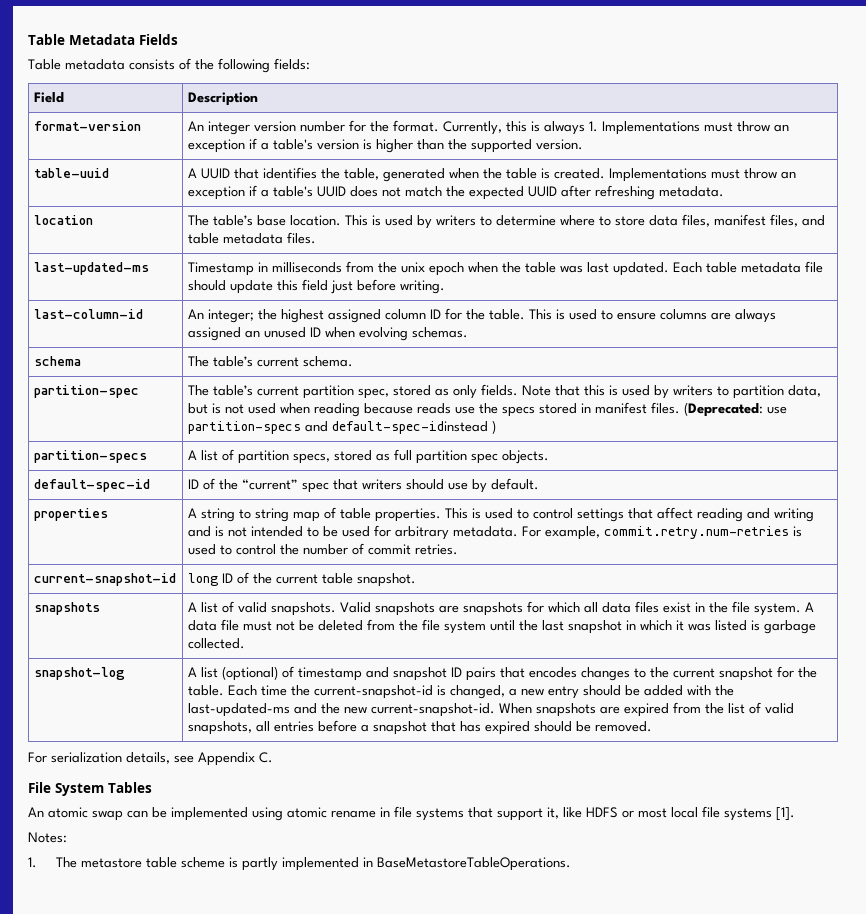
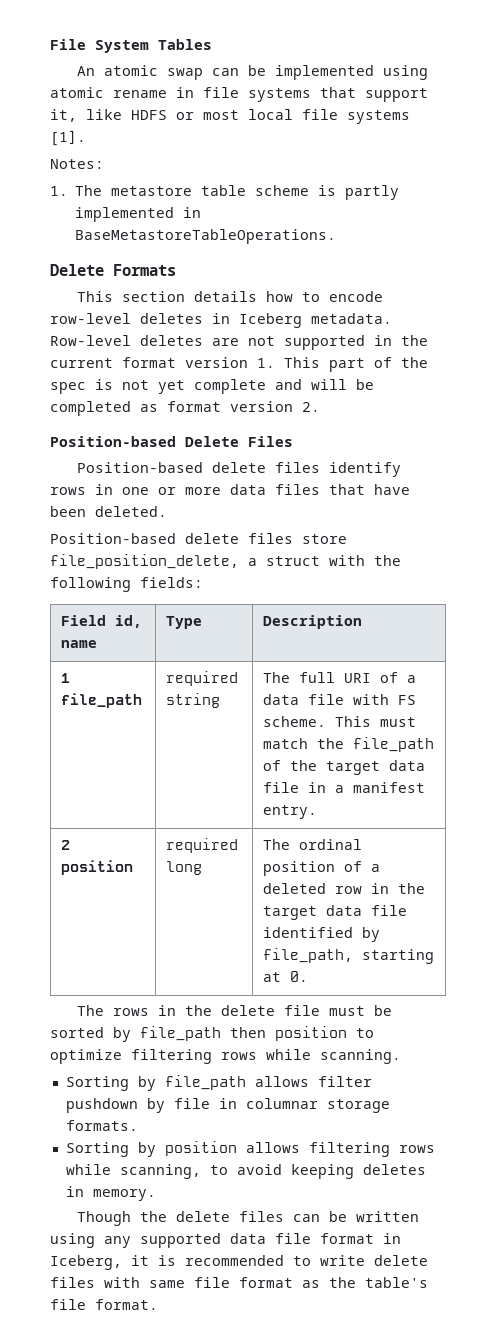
- Table Metadata Fields
- Table metadata consists of the following fields:
- Field | Description
- format-version | An integer version number for the format. Currently, this is always 1. Implementations must throw an exception if a table's version is higher than the supported version.
- table-uuid | A UUID that identifies the table, generated when the table is created. Implementations must throw an exception if a table's UUID does not match the expected UUID after refreshing metadata.
- location | The table’s base location. This is used by writers to determine where to store data files, manifest files, and table metadata files.
- last-updated-ms | Timestamp in milliseconds from the unix epoch when the table was last updated. Each table metadata file should update this field just before writing.
- last-column-id | An integer; the highest assigned column ID for the table. This is used to ensure columns are always assigned an unused ID when evolving schemas.
- schema | The table’s current schema.
- partition-spec | The table’s current partition spec, stored as only fields. Note that this is used by writers to partition data, but is not used when reading because reads use the specs stored in manifest files. (Deprecated: use partition-specs and default-spec-idinstead )
- partition-specs | A list of partition specs, stored as full partition spec objects.
- default-spec-id | ID of the “current” spec that writers should use by default.
- properties | A string to string map of table properties. This is used to control settings that affect reading and writing and is not intended to be used for arbitrary metadata. For example, commit.retry.num-retries is used to control the number of commit retries.
- current-snapshot-id | long ID of the current table snapshot.
- snapshots | A list of valid snapshots. Valid snapshots are snapshots for which all data files exist in the file system. A data file must not be deleted from the file system until the last snapshot in which it was listed is garbage collected.
- snapshot-log | A list (optional) of timestamp and snapshot ID pairs that encodes changes to the current snapshot for the table. Each time the current-snapshot-id is changed, a new entry should be added with the last-updated-ms and the new current-snapshot-id. When snapshots are expired from the list of valid snapshots, all entries before a snapshot that has expired should be removed.
- For serialization details, see Appendix C.
+ Delete Formats
+ This section details how to encode row-level deletes in Iceberg metadata. Row-level deletes are not supported in the current format version 1. This part of the spec is not yet complete and will be completed as format version 2.
+ Position-based Delete Files
+ Position-based delete files identify rows in one or more data files that have been deleted.
+ Position-based delete files store file_position_delete, a struct with the following fields:
+ Field id, name | Type | Description
+ 1 file_path | required string | The full URI of a data file with FS scheme. This must match the file_path of the target data file in a manifest entry.
+ 2 position | required long | The ordinal position of a deleted row in the target data file identified by file_path, starting at 0.
+ The rows in the delete file must be sorted by file_path then position to optimize filtering rows while scanning.
+ Sorting by file_path allows filter pushdown by file in columnar storage formats.
+ Sorting by position allows filtering rows while scanning, to avoid keeping deletes in memory.
+ Though the delete files can be written using any supported data file format in Iceberg, it is recommended to write delete files with same file format as the table's file format.

